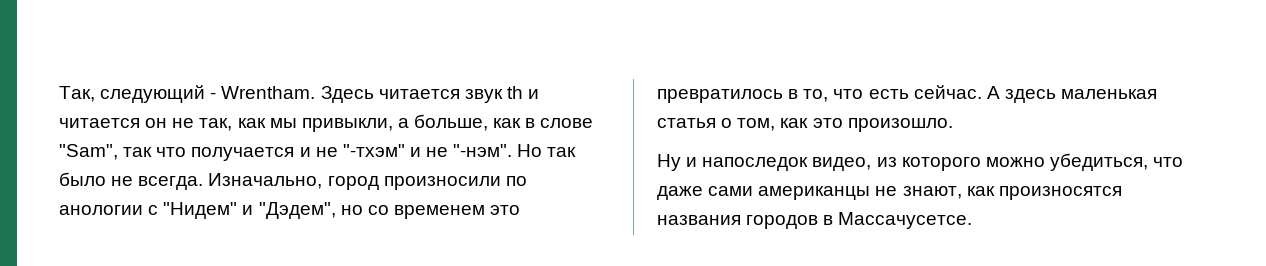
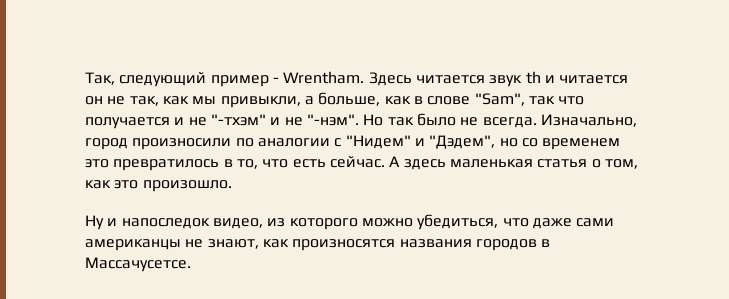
- Так, следующий - Wrentham.
+ Так, следующий пример - Wrentham.
- Изначально, город произносили по анологии с "Нидем" и "Дэдем", но со временем это превратилось в то, что есть сейчас.
+ Изначально, город произносили по аналогии с "Нидем" и "Дэдем", но со временем это превратилось в то, что есть сейчас.

